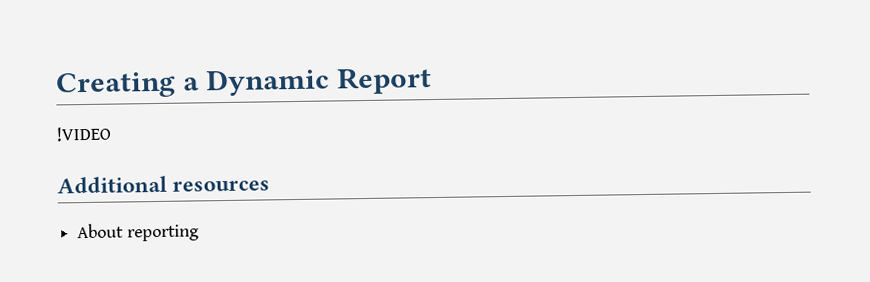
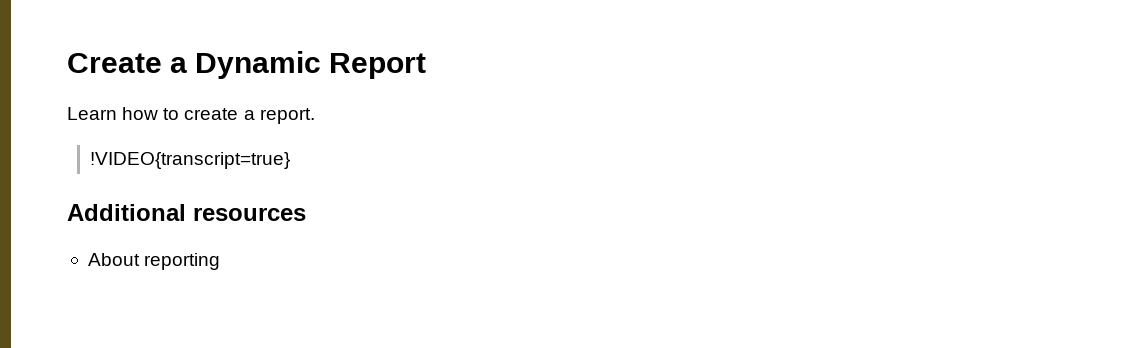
- Creating a Dynamic Report
+ Create a Dynamic Report
- !VIDEO
+ Learn how to create a report.
+ !VIDEO{transcript=true}

